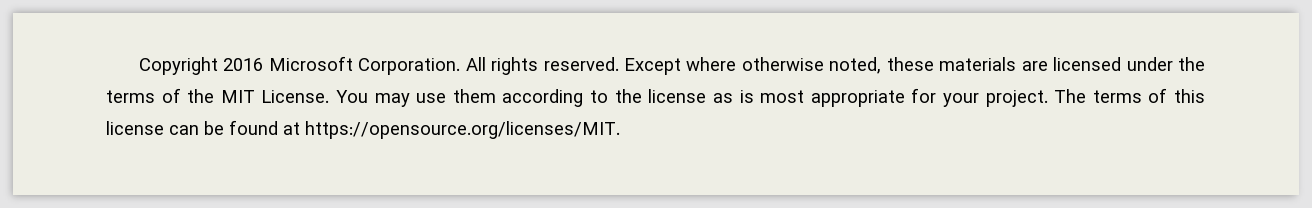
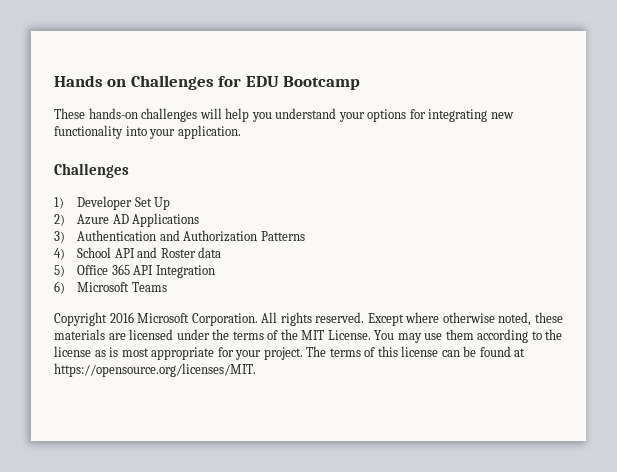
+ Hands on Challenges for EDU Bootcamp
+ These hands-on challenges will help you understand your options for integrating new functionality into your application.
+ Challenges
+ 1) Developer Set Up
+ 2) Azure AD Applications
+ 3) Authentication and Authorization Patterns
+ 4) School API and Roster data
+ 5) Office 365 API Integration
+ 6) Microsoft Teams

